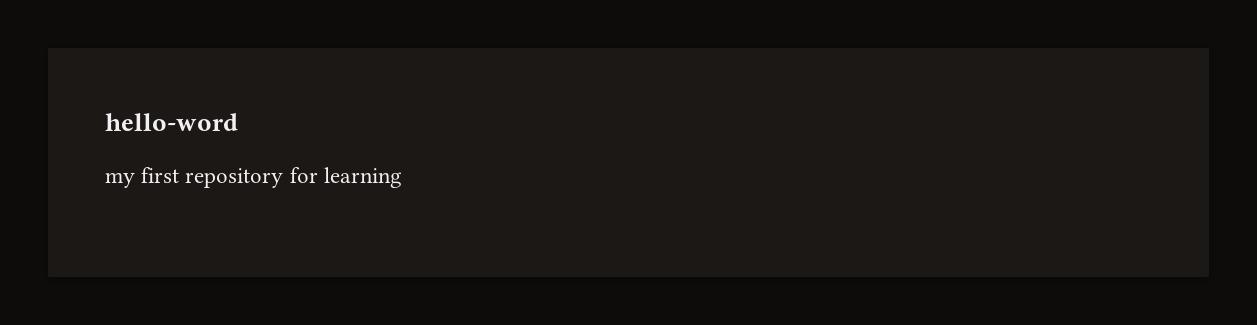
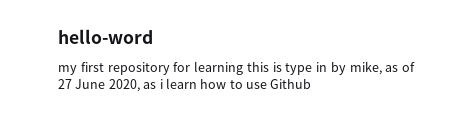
- my first repository for learning
+ my first repository for learning this is type in by mike, as of 27 June 2020, as i learn how to use Github

